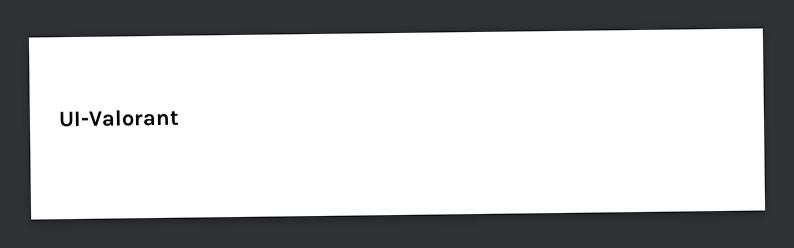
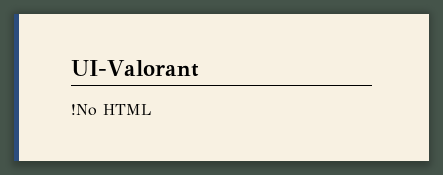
+ !No HTML

